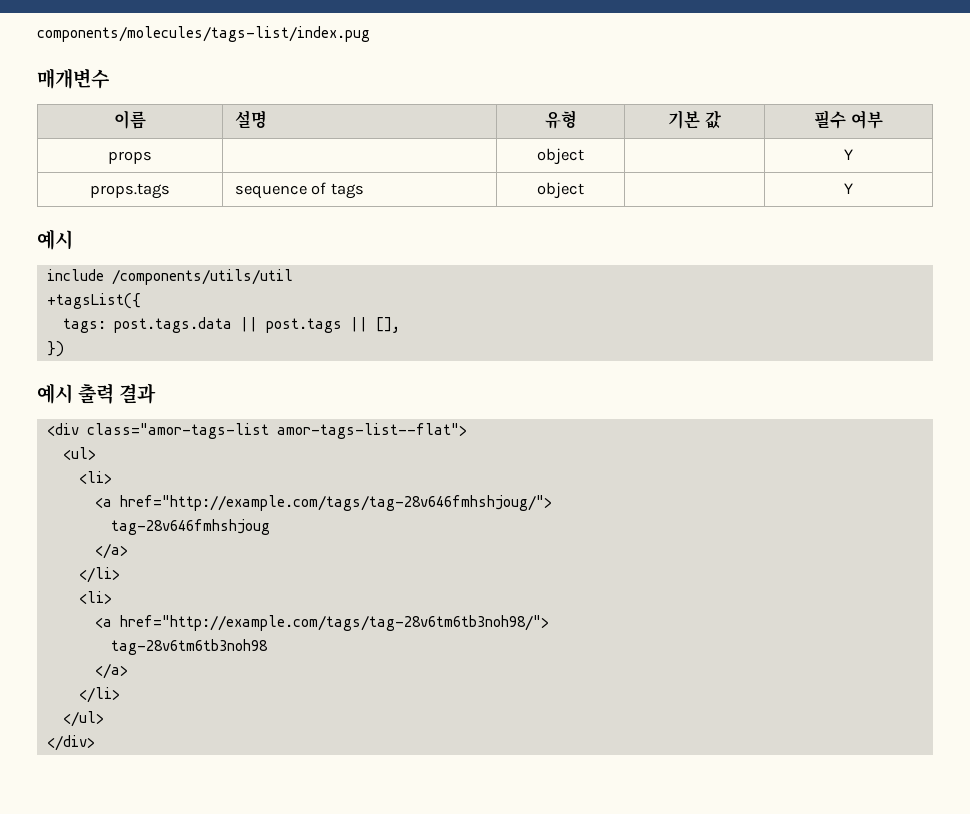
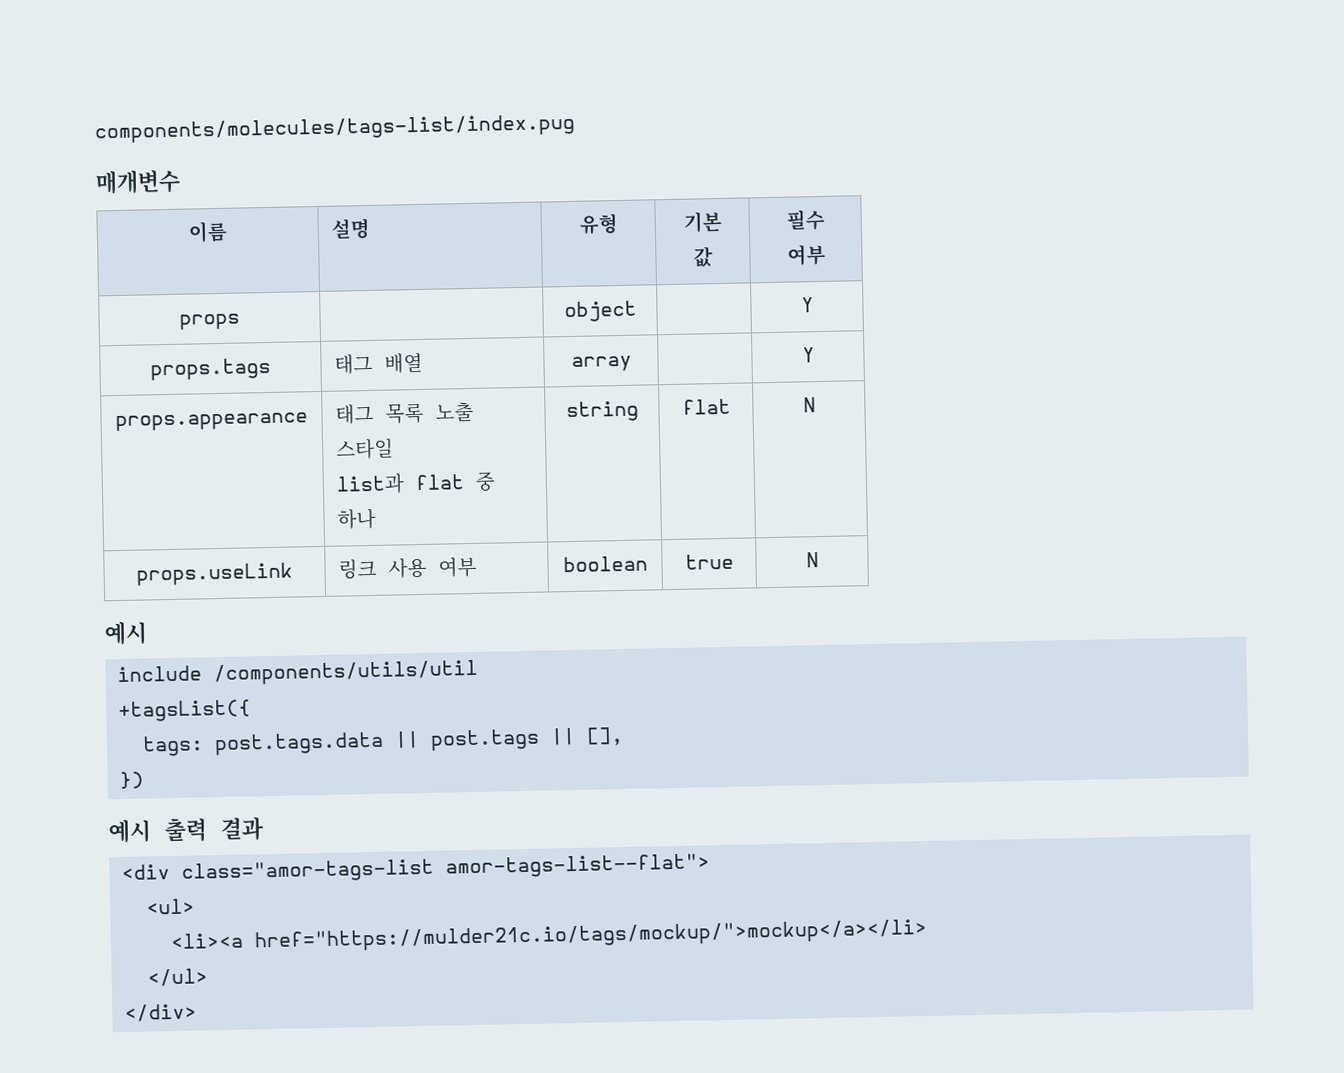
- props.tags | sequence of tags | object | | Y
+ props.tags | 태그 배열 | array | | Y
+ props.appearance | 태그 목록 노출 스타일
+ list과 flat 중 하나 | string | flat | N
+ props.useLink | 링크 사용 여부 | boolean | true | N
  <ul>
- <li>
- <a href="http://example.com/tags/tag-28v646fmhshjoug/">
- tag-28v646fmhshjoug
- </a>
- </li>
- <li>
- <a href="http://example.com/tags/tag-28v6tm6tb3noh98/">
- tag-28v6tm6tb3noh98
- </a>
- </li>
+ <li><a href="https://mulder21c.io/tags/mockup/">mockup</a></li>

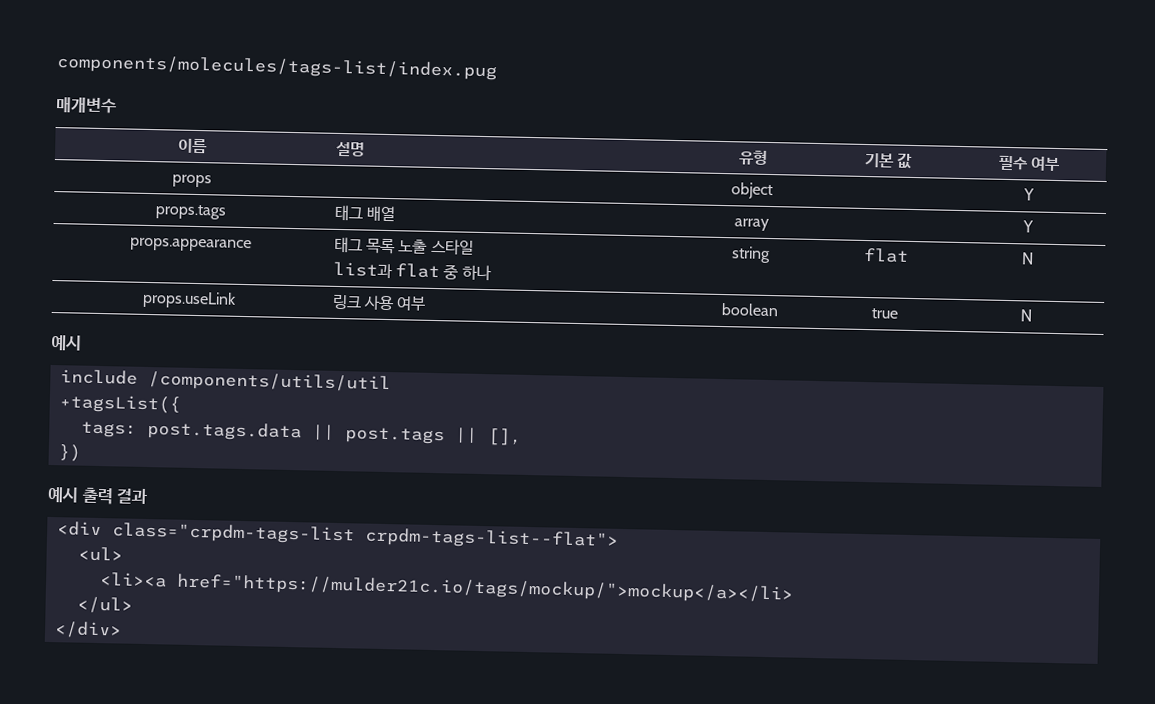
- <div class="amor-tags-list amor-tags-list--flat">
+ <div class="crpdm-tags-list crpdm-tags-list--flat">

